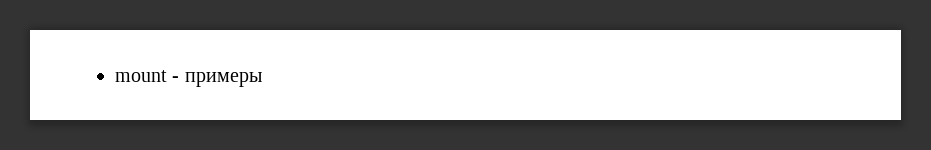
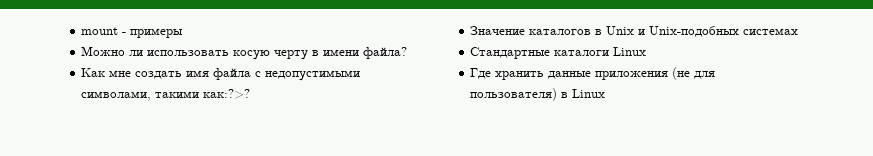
+ Можно ли использовать косую черту в имени файла?
+ Как мне создать имя файла с недопустимыми символами, такими как:?>?
+ Значение каталогов в Unix и Unix-подобных системах
+ Стандартные каталоги Linux
+ Где хранить данные приложения (не для пользователя) в Linux

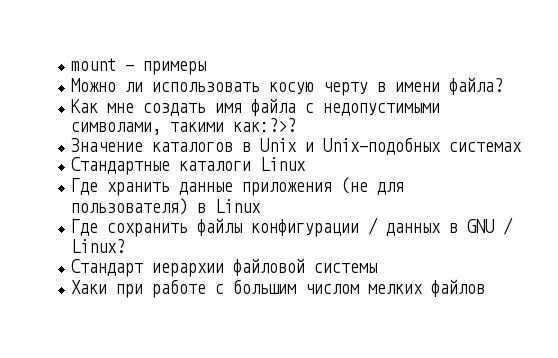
+ Где сохранить файлы конфигурации / данных в GNU / Linux?
+ Стандарт иерархии файловой системы
+ Хаки при работе с большим числом мелких файлов

